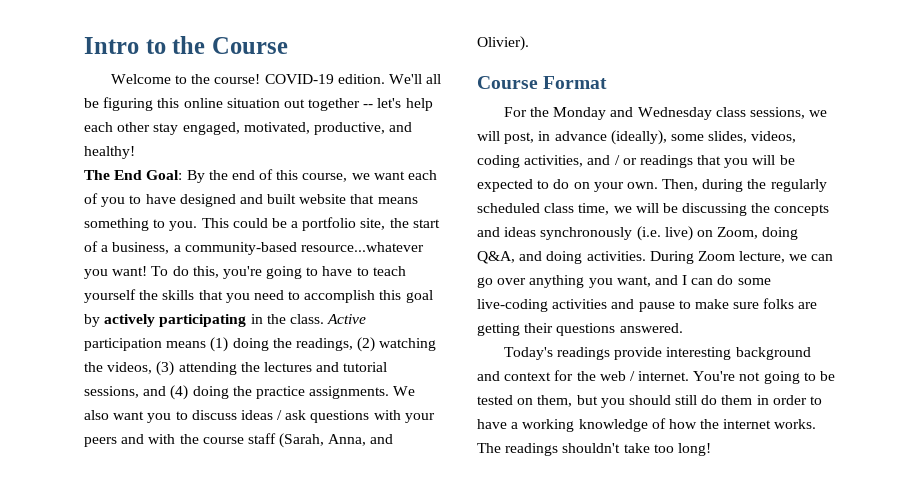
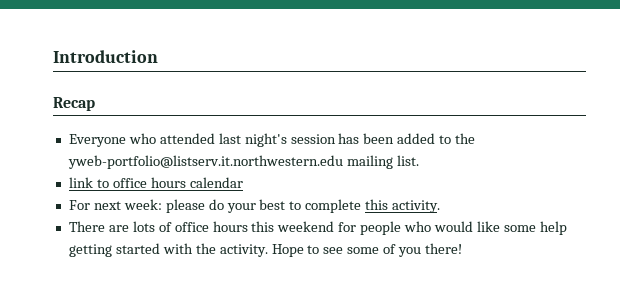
- Intro to the Course
- Welcome to the course! COVID-19 edition. We'll all be figuring this online situation out together -- let's help each other stay engaged, motivated, productive, and healthy!
- The End Goal: By the end of this course, we want each of you to have designed and built website that means something to you. This could be a portfolio site, the start of a business, a community-based resource...whatever you want! To do this, you're going to have to teach yourself the skills that you need to accomplish this goal by actively participating in the class. Active participation means (1) doing the readings, (2) watching the videos, (3) attending the lectures and tutorial sessions, and (4) doing the practice assignments. We also want you to discuss ideas / ask questions with your peers and with the course staff (Sarah, Anna, and Olivier).
- Course Format
- For the Monday and Wednesday class sessions, we will post, in advance (ideally), some slides, videos, coding activities, and / or readings that you will be expected to do on your own. Then, during the regularly scheduled class time, we will be discussing the concepts and ideas synchronously (i.e. live) on Zoom, doing Q&A, and doing activities. During Zoom lecture, we can go over anything you want, and I can do some live-coding activities and pause to make sure folks are getting their questions answered.
- Today's readings provide interesting background and context for the web / internet. You're not going to be tested on them, but you should still do them in order to have a working knowledge of how the internet works. The readings shouldn't take too long!
+ Introduction
+ Recap
+ Everyone who attended last night's session has been added to the yweb-portfolio@listserv.it.northwestern.edu mailing list.
+ link to office hours calendar
+ For next week: please do your best to complete this activity.
+ There are lots of office hours this weekend for people who would like some help getting started with the activity. Hope to see some of you there!

